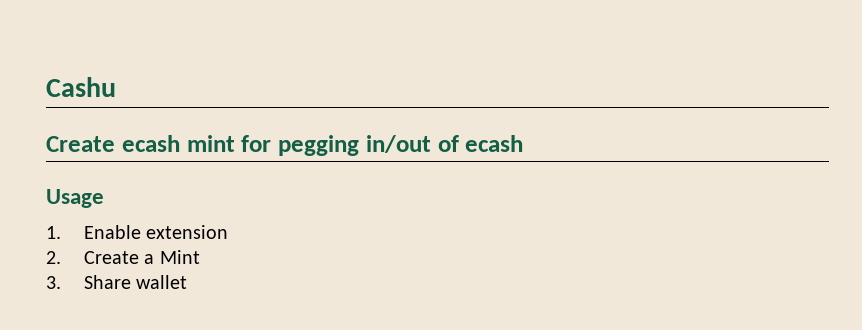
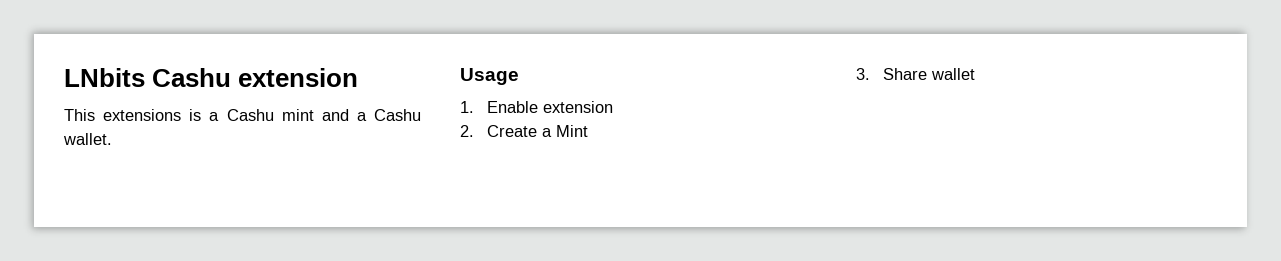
- Cashu
- Create ecash mint for pegging in/out of ecash
+ LNbits Cashu extension
+ This extensions is a Cashu mint and a Cashu wallet.

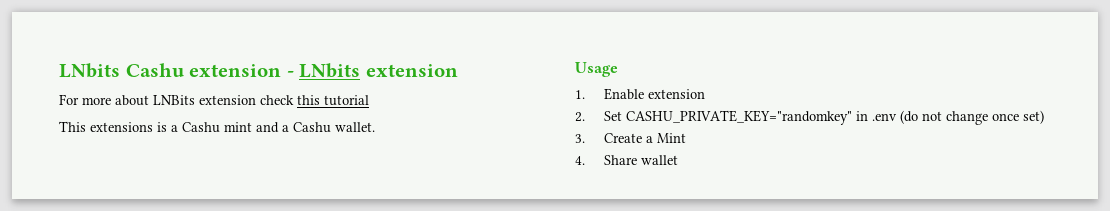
- LNbits Cashu extension
+ LNbits Cashu extension - LNbits extension
+ For more about LNBits extension check this tutorial
- 2. Create a Mint
+ 2. Set CASHU_PRIVATE_KEY="randomkey" in .env (do not change once set)
+ 3. Create a Mint
- 3. Share wallet
+ 4. Share wallet

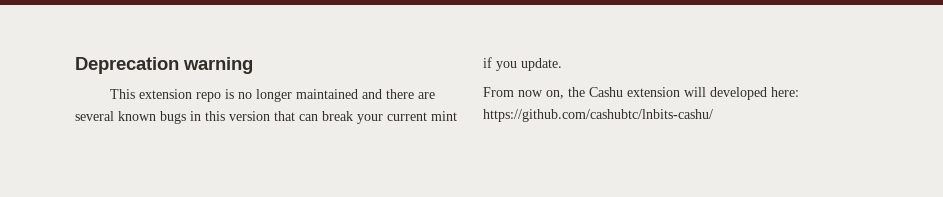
- LNbits Cashu extension - LNbits extension
- For more about LNBits extension check this tutorial
- This extensions is a Cashu mint and a Cashu wallet.
- Usage
- 1. Enable extension
- 2. Set CASHU_PRIVATE_KEY="randomkey" in .env (do not change once set)
- 3. Create a Mint
- 4. Share wallet
+ Deprecation warning
+ This extension repo is no longer maintained and there are several known bugs in this version that can break your current mint if you update.
+ From now on, the Cashu extension will developed here: https://github.com/cashubtc/lnbits-cashu/

